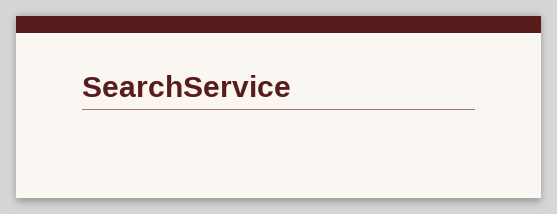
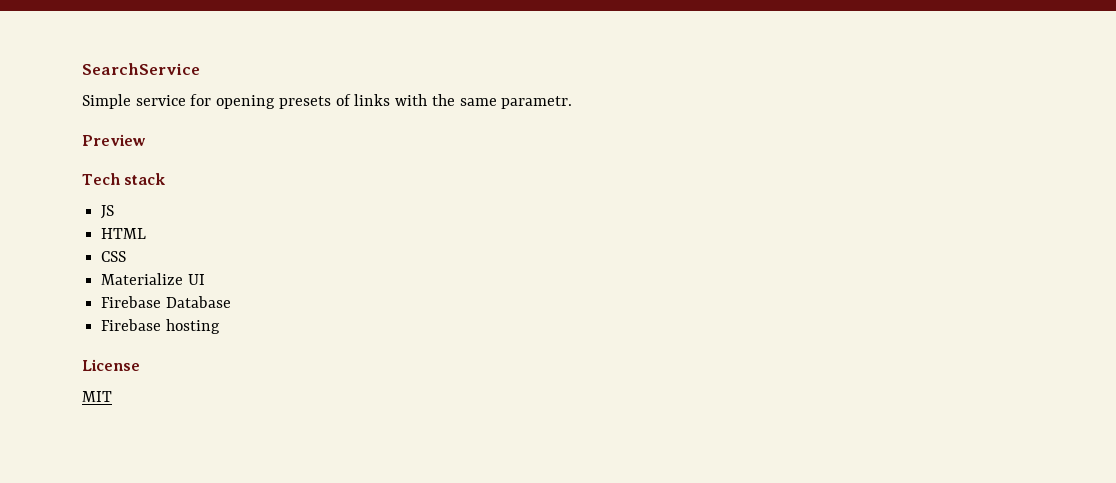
+ Simple service for opening presets of links with the same parametr.
+ Preview
+ Tech stack
+ JS
+ HTML
+ CSS
+ Materialize UI
+ Firebase Database
+ Firebase hosting
+ License
+ MIT

